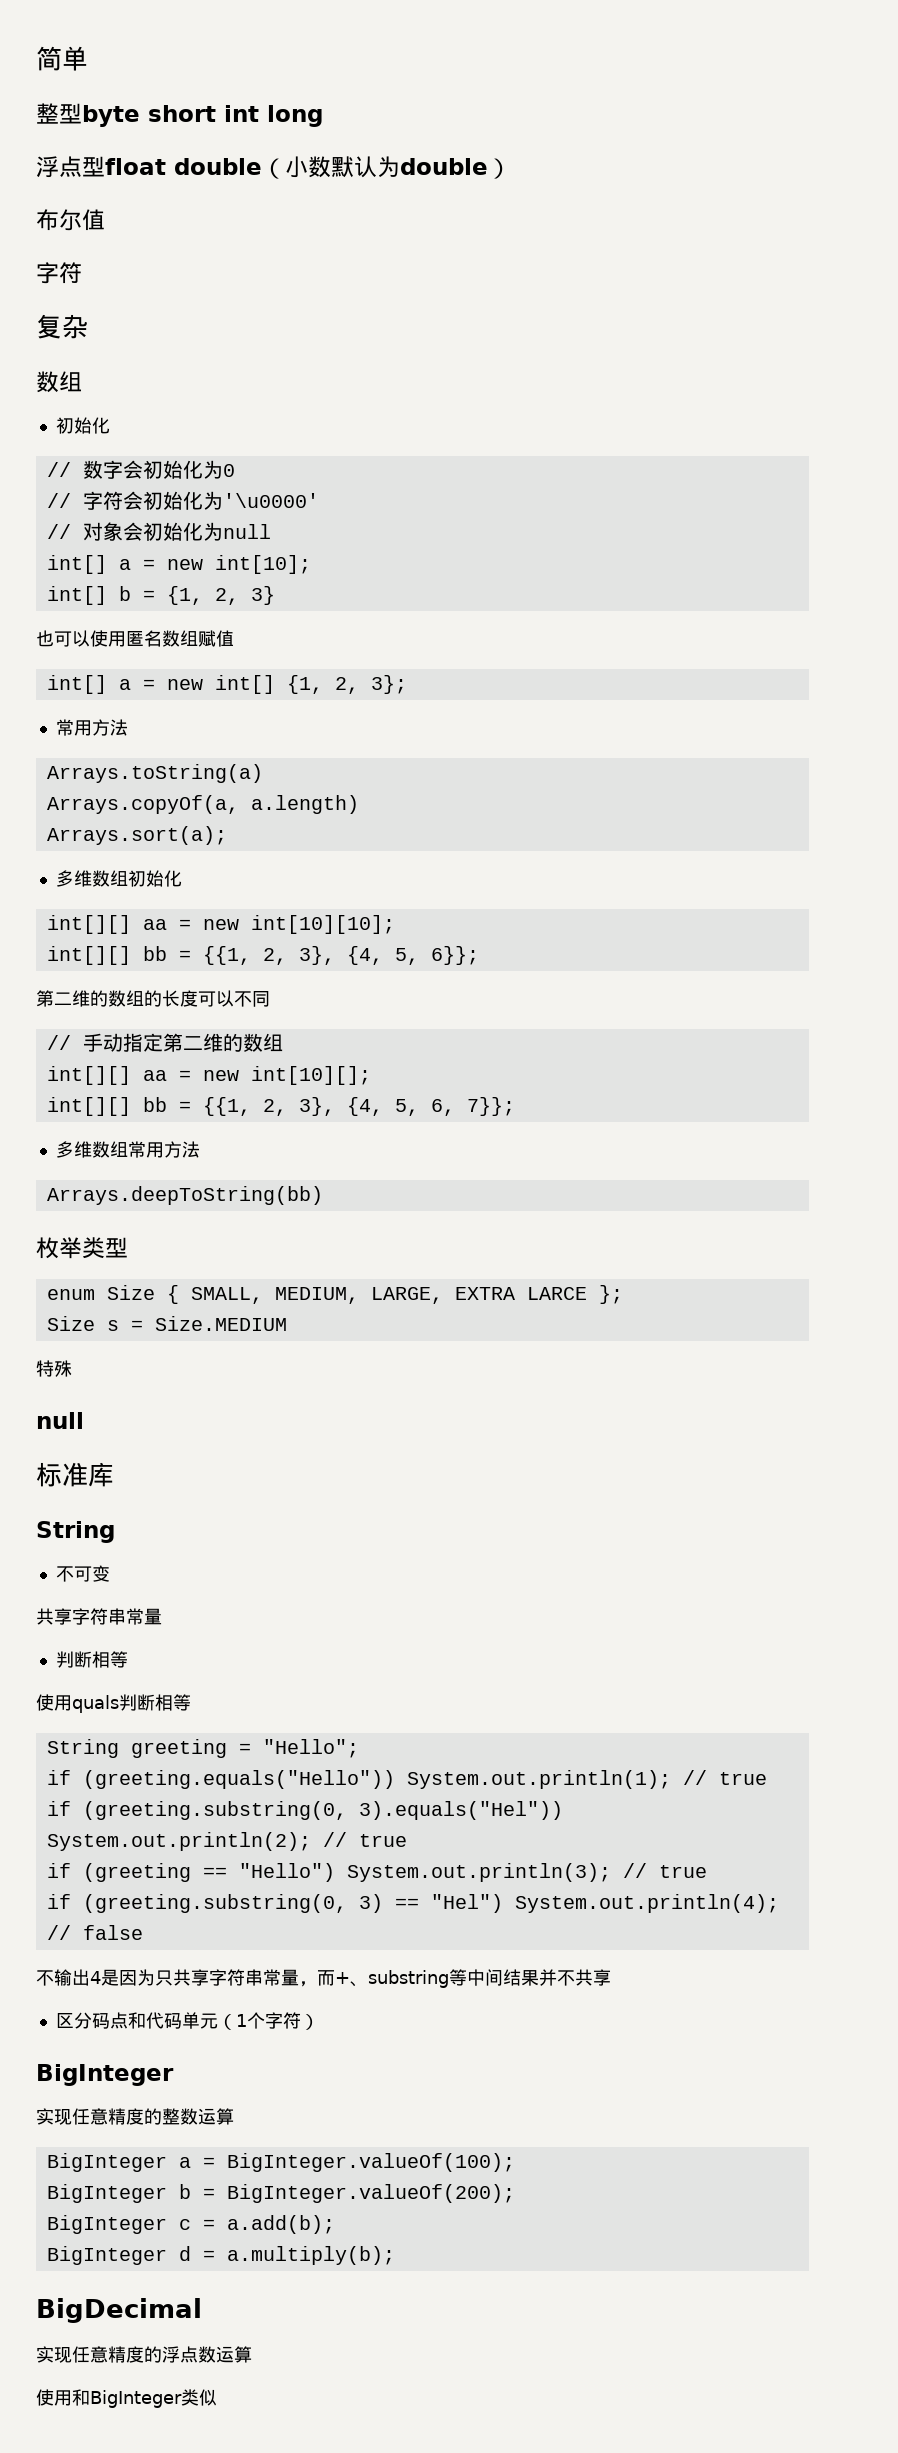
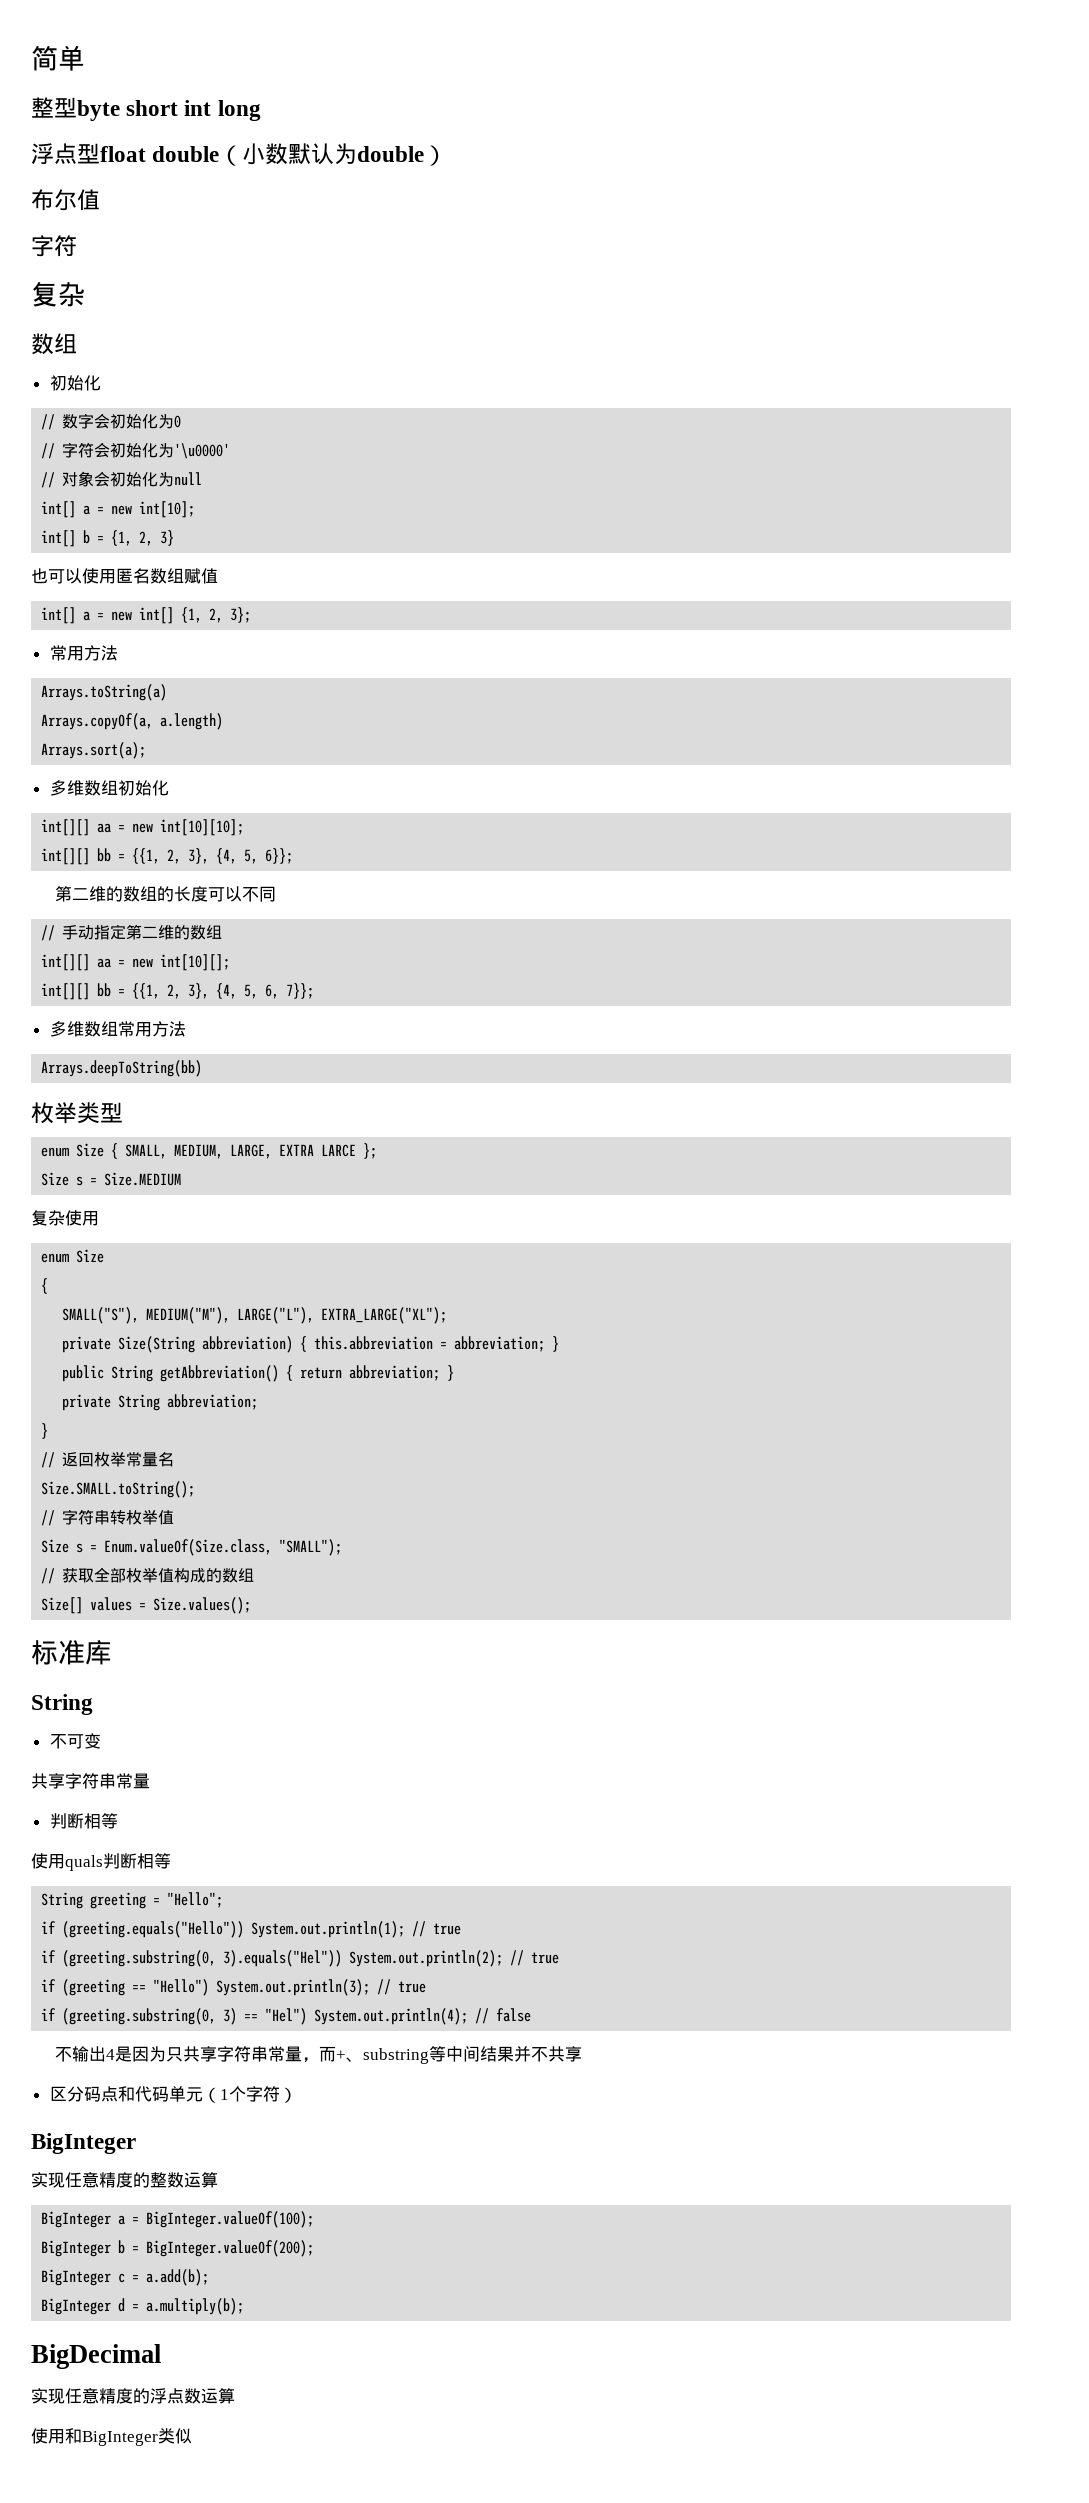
- 特殊
- null
+ 复杂使用
+ enum Size
+ {
+ SMALL("S"), MEDIUM("M"), LARGE("L"), EXTRA_LARGE("XL");
+ private Size(String abbreviation) { this.abbreviation = abbreviation; }
+ public String getAbbreviation() { return abbreviation; }
+ private String abbreviation;
+ }
+ // 返回枚举常量名
+ Size.SMALL.toString();
+ // 字符串转枚举值
+ Size s = Enum.valueOf(Size.class, "SMALL");
+ // 获取全部枚举值构成的数组
+ Size[] values = Size.values();

